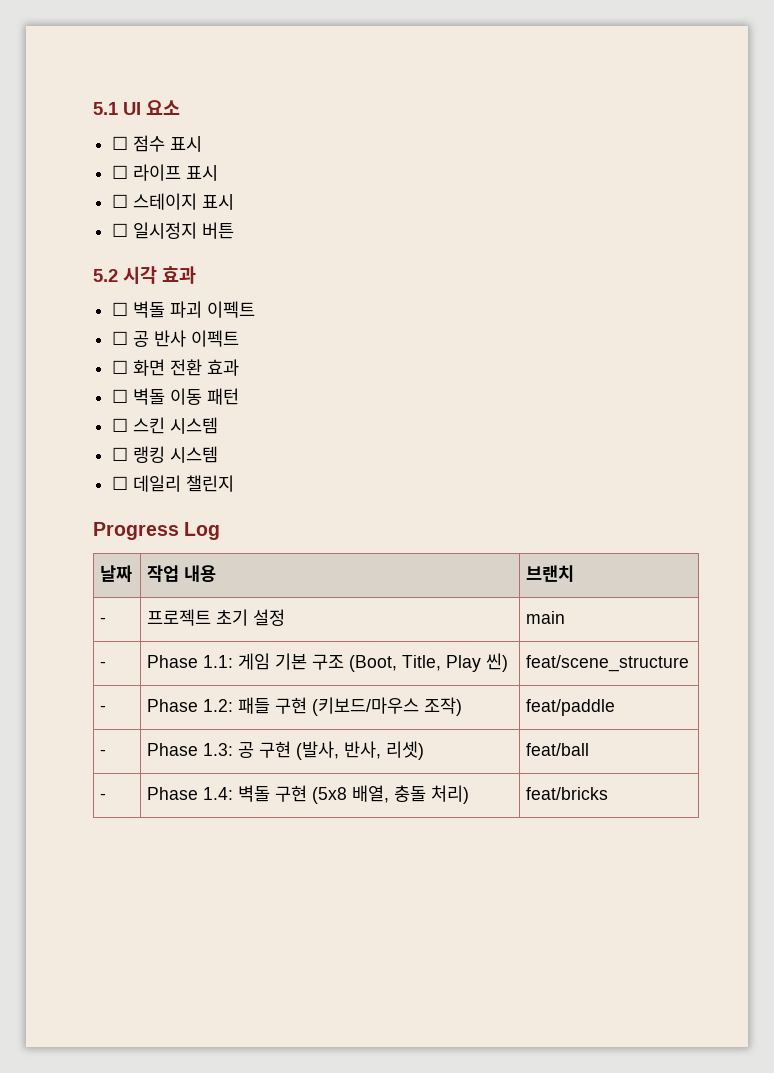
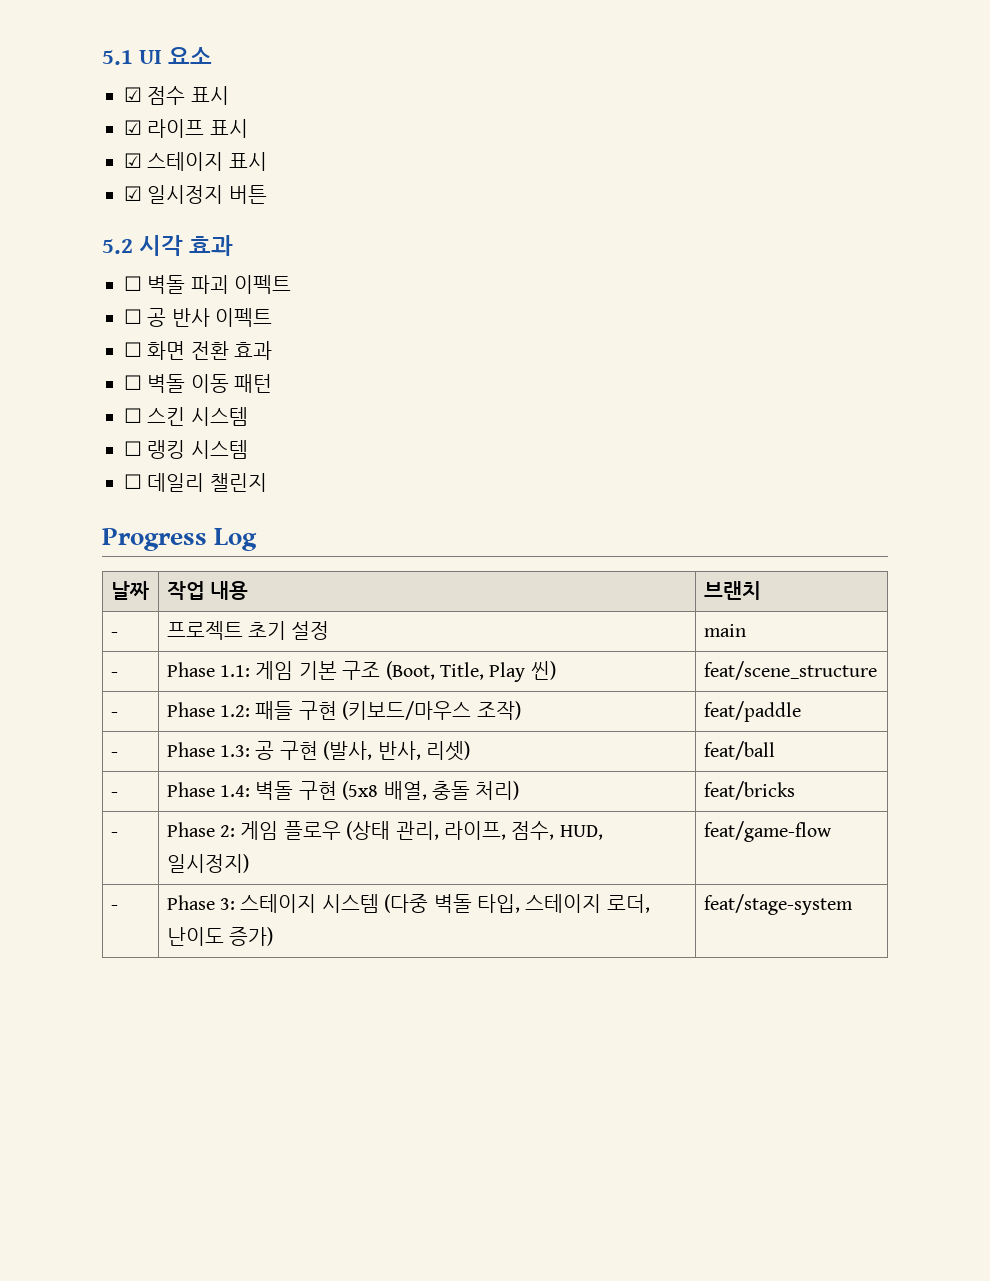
- ☐ 점수 표시
+ ☑ 점수 표시
- ☐ 라이프 표시
+ ☑ 라이프 표시
- ☐ 스테이지 표시
+ ☑ 스테이지 표시
- ☐ 일시정지 버튼
+ ☑ 일시정지 버튼
+ - | Phase 2: 게임 플로우 (상태 관리, 라이프, 점수, HUD, 일시정지) | feat/game-flow
+ - | Phase 3: 스테이지 시스템 (다중 벽돌 타입, 스테이지 로더, 난이도 증가) | feat/stage-system

